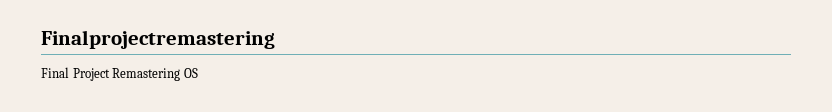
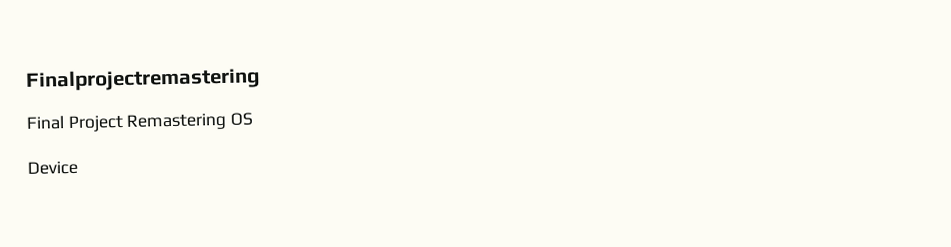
+ Device

